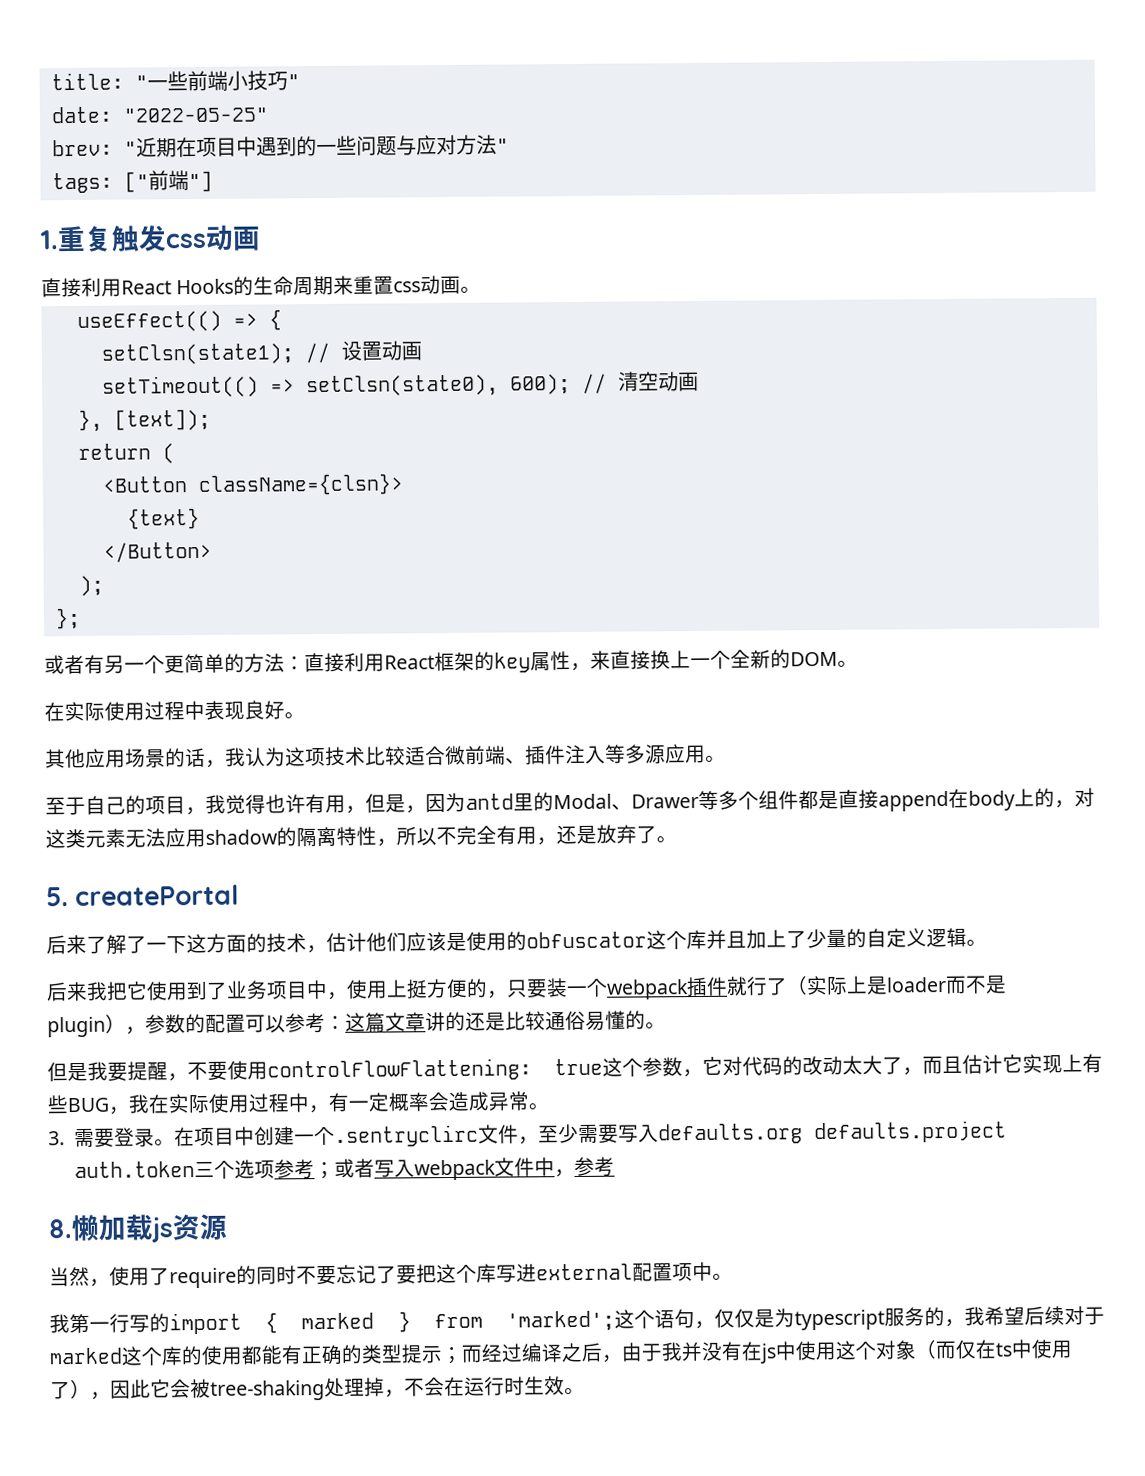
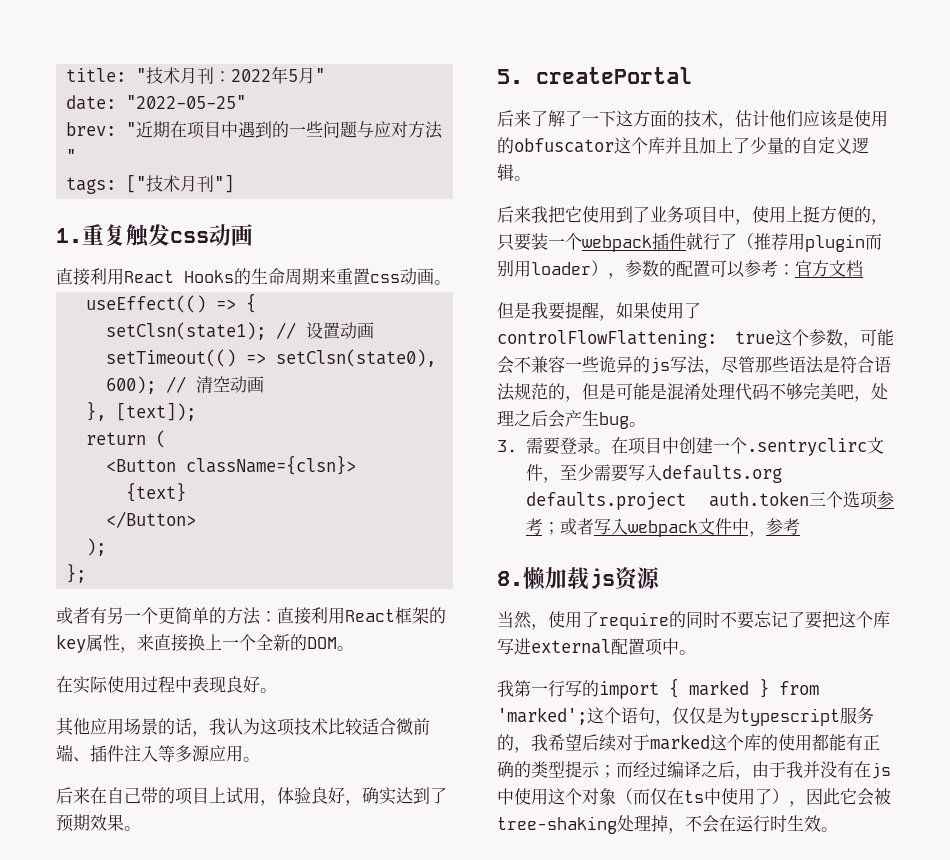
- title: "一些前端小技巧"
+ title: "技术月刊：2022年5月"
- tags: ["前端"]
+ tags: ["技术月刊"]
- 至于自己的项目，我觉得也许有用，但是，因为antd里的Modal、Drawer等多个组件都是直接append在body上的，对这类元素无法应用shadow的隔离特性，所以不完全有用，还是放弃了。
+ 后来在自己带的项目上试用，体验良好，确实达到了预期效果。
- 后来我把它使用到了业务项目中，使用上挺方便的，只要装一个webpack插件就行了（实际上是loader而不是plugin），参数的配置可以参考：这篇文章讲的还是比较通俗易懂的。
+ 后来我把它使用到了业务项目中，使用上挺方便的，只要装一个webpack插件就行了（推荐用plugin而别用loader），参数的配置可以参考：官方文档
- 但是我要提醒，不要使用controlFlowFlattening: true这个参数，它对代码的改动太大了，而且估计它实现上有些BUG，我在实际使用过程中，有一定概率会造成异常。
+ 但是我要提醒，如果使用了controlFlowFlattening: true这个参数，可能会不兼容一些诡异的js写法，尽管那些语法是符合语法规范的，但是可能是混淆处理代码不够完美吧，处理之后会产生bug。

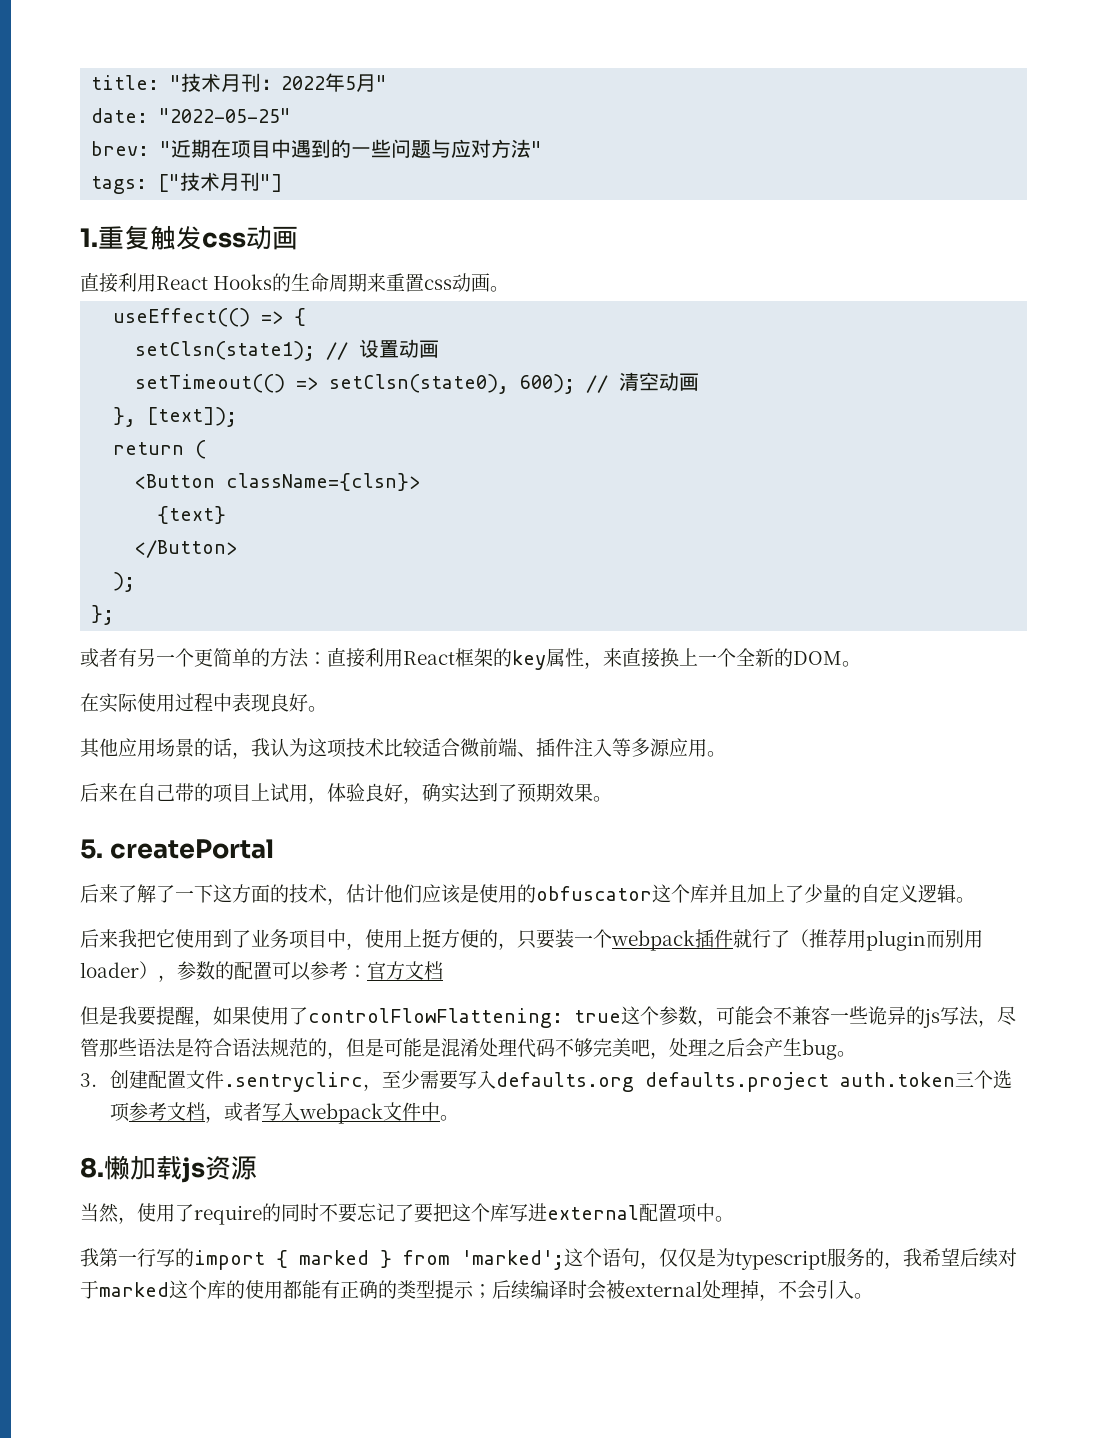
- 3.需要登录。在项目中创建一个.sentryclirc文件，至少需要写入defaults.org defaults.project auth.token三个选项参考；或者写入webpack文件中，参考
+ 3.创建配置文件.sentryclirc，至少需要写入defaults.org defaults.project auth.token三个选项参考文档，或者写入webpack文件中。
- 我第一行写的import { marked } from 'marked';这个语句，仅仅是为typescript服务的，我希望后续对于marked这个库的使用都能有正确的类型提示；而经过编译之后，由于我并没有在js中使用这个对象（而仅在ts中使用了），因此它会被tree-shaking处理掉，不会在运行时生效。
+ 我第一行写的import { marked } from 'marked';这个语句，仅仅是为typescript服务的，我希望后续对于marked这个库的使用都能有正确的类型提示；后续编译时会被external处理掉，不会引入。

